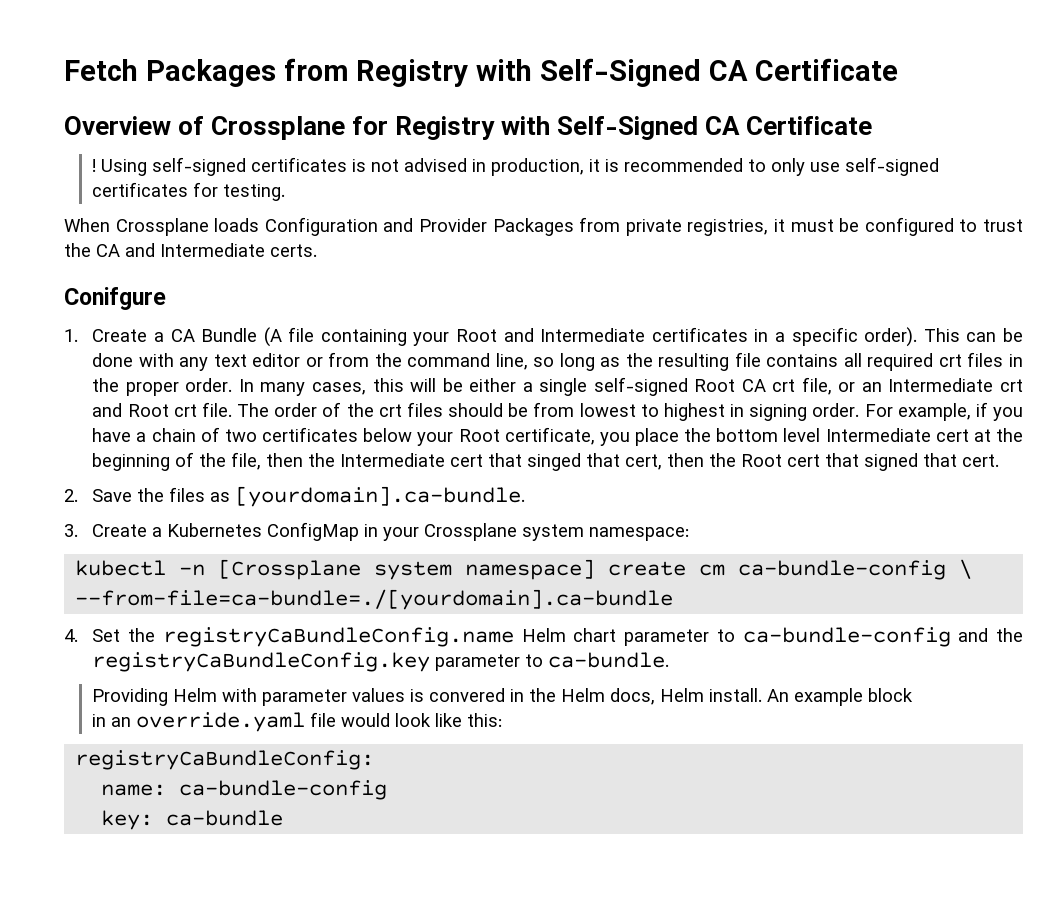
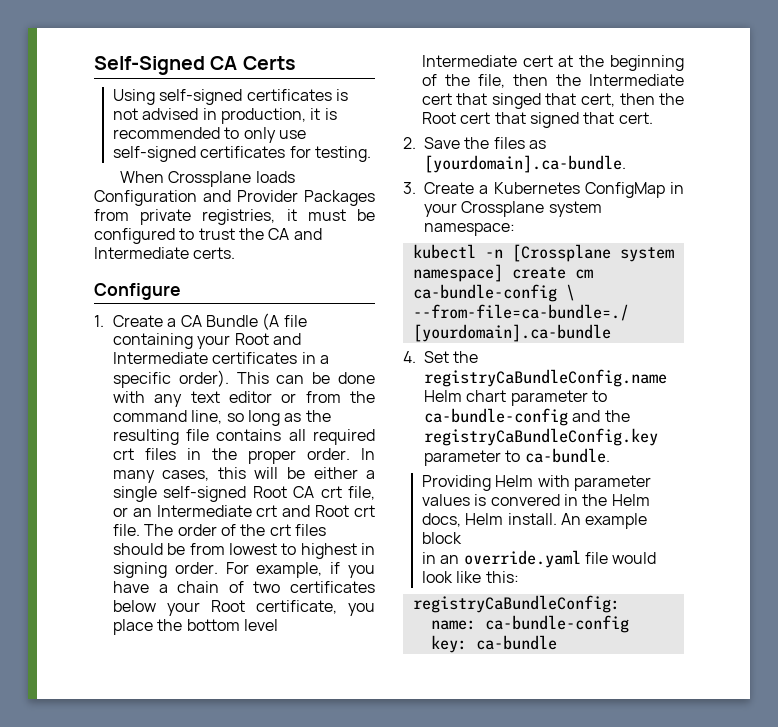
- Fetch Packages from Registry with Self-Signed CA Certificate
- Overview of Crossplane for Registry with Self-Signed CA Certificate
- ! Using self-signed certificates is not advised in production, it is recommended to only use self-signed certificates for testing.
+ Self-Signed CA Certs
+ Using self-signed certificates is not advised in production, it is recommended to only use self-signed certificates for testing.
- Conifgure
+ Configure

